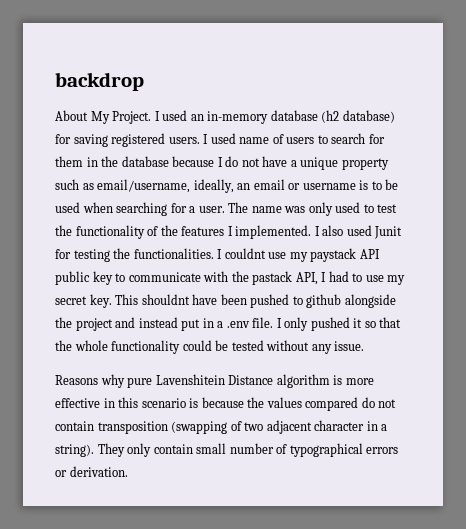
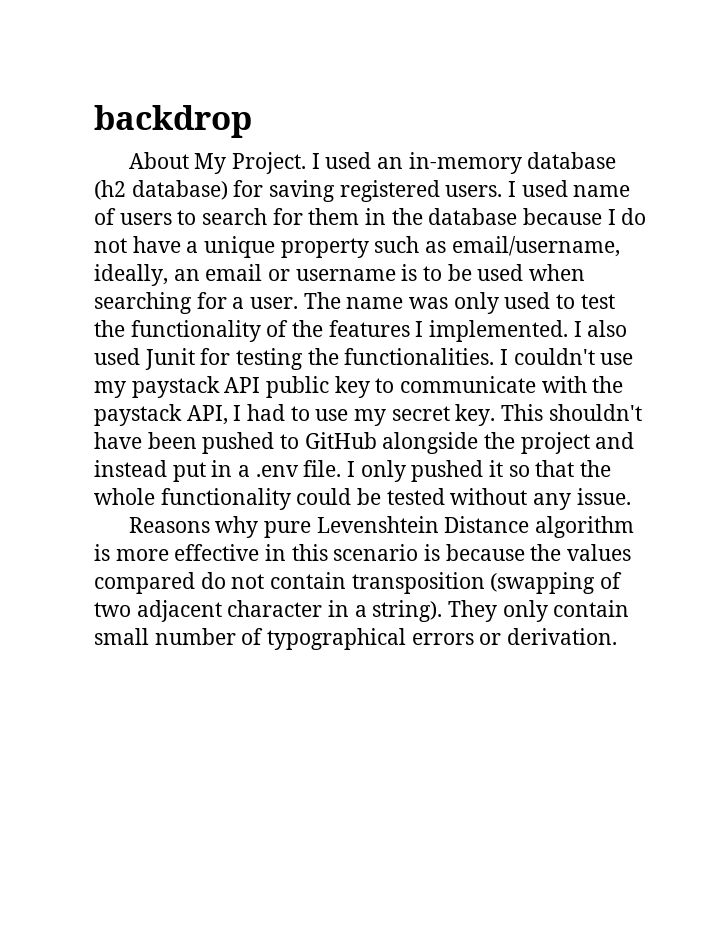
- I couldnt use my paystack API public key to communicate with the pastack API, I had to use my secret key.
+ I couldn't use my paystack API public key to communicate with the paystack API, I had to use my secret key.
- This shouldnt have been pushed to github alongside the project and instead put in a .env file.
+ This shouldn't have been pushed to GitHub alongside the project and instead put in a .env file.
- Reasons why pure Lavenshitein Distance algorithm is more effective in this scenario is because the values compared do not contain transposition (swapping of two adjacent character in a string).
+ Reasons why pure Levenshtein Distance algorithm is more effective in this scenario is because the values compared do not contain transposition (swapping of two adjacent character in a string).

